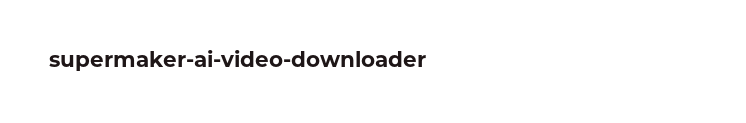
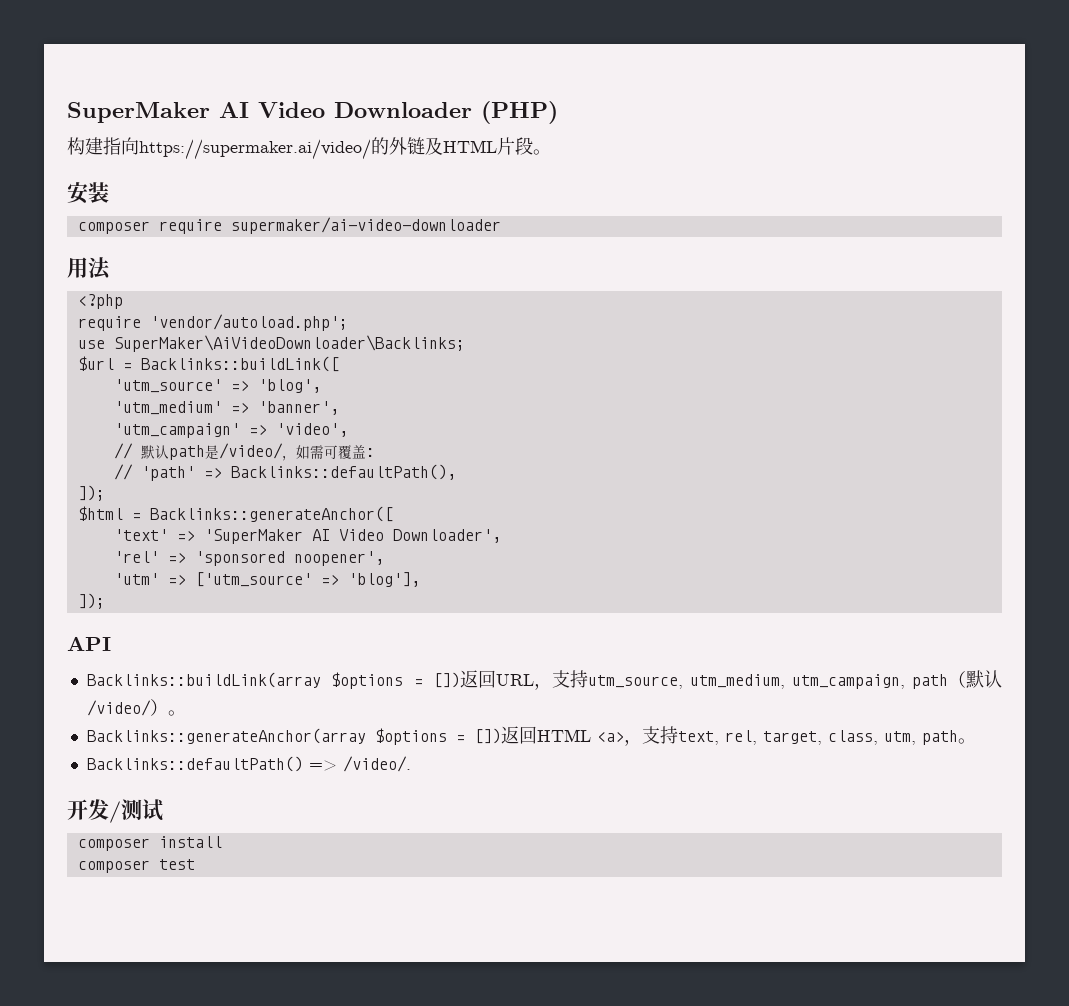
- supermaker-ai-video-downloader
+ SuperMaker AI Video Downloader (PHP)
+ 构建指向https://supermaker.ai/video/的外链及HTML片段。
+ 安装
+ composer require supermaker/ai-video-downloader
+ 用法
+ <?php
+ require 'vendor/autoload.php';
+ use SuperMaker\AiVideoDownloader\Backlinks;
+ $url = Backlinks::buildLink([
+ 'utm_source' => 'blog',
+ 'utm_medium' => 'banner',
+ 'utm_campaign' => 'video',
+ // 默认path是/video/，如需可覆盖:
+ // 'path' => Backlinks::defaultPath(),
+ ]);
+ $html = Backlinks::generateAnchor([
+ 'text' => 'SuperMaker AI Video Downloader',
+ 'rel' => 'sponsored noopener',
+ 'utm' => ['utm_source' => 'blog'],
+ ]);
+ API
+ Backlinks::buildLink(array $options = [])返回URL，支持utm_source, utm_medium, utm_campaign, path（默认/video/）。
+ Backlinks::generateAnchor(array $options = [])返回HTML <a>，支持text, rel, target, class, utm, path。
+ Backlinks::defaultPath() => /video/.
+ 开发/测试
+ composer install
+ composer test

